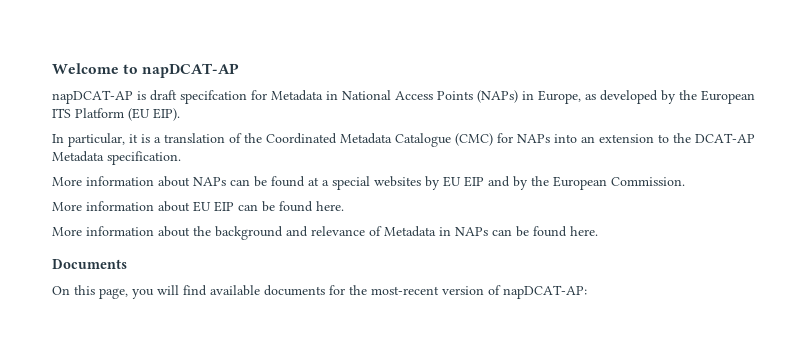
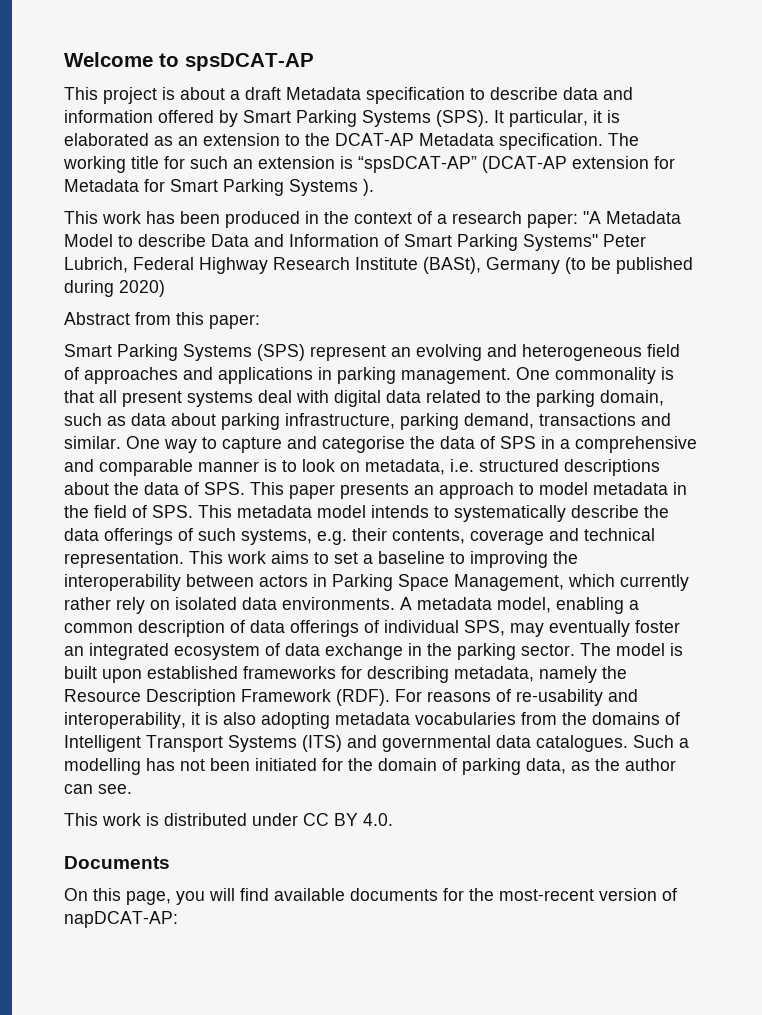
- Welcome to napDCAT-AP
- napDCAT-AP is draft specifcation for Metadata in National Access Points (NAPs) in Europe, as developed by the European ITS Platform (EU EIP).
- In particular, it is a translation of the Coordinated Metadata Catalogue (CMC) for NAPs into an extension to the DCAT-AP Metadata specification.
- More information about NAPs can be found at a special websites by EU EIP and by the European Commission.
- More information about EU EIP can be found here.
- More information about the background and relevance of Metadata in NAPs can be found here.
+ Welcome to spsDCAT-AP
+ This project is about a draft Metadata specification to describe data and information offered by Smart Parking Systems (SPS). It particular, it is elaborated as an extension to the DCAT-AP Metadata specification. The working title for such an extension is “spsDCAT-AP” (DCAT-AP extension for Metadata for Smart Parking Systems ).
+ This work has been produced in the context of a research paper: "A Metadata Model to describe Data and Information of Smart Parking Systems" Peter Lubrich, Federal Highway Research Institute (BASt), Germany (to be published during 2020)
+ Abstract from this paper:
+ Smart Parking Systems (SPS) represent an evolving and heterogeneous field of approaches and applications in parking management. One commonality is that all present systems deal with digital data related to the parking domain, such as data about parking infrastructure, parking demand, transactions and similar. One way to capture and categorise the data of SPS in a comprehensive and comparable manner is to look on metadata, i.e. structured descriptions about the data of SPS. This paper presents an approach to model metadata in the field of SPS. This metadata model intends to systematically describe the data offerings of such systems, e.g. their contents, coverage and technical representation. This work aims to set a baseline to improving the interoperability between actors in Parking Space Management, which currently rather rely on isolated data environments. A metadata model, enabling a common description of data offerings of individual SPS, may eventually foster an integrated ecosystem of data exchange in the parking sector. The model is built upon established frameworks for describing metadata, namely the Resource Description Framework (RDF). For reasons of re-usability and interoperability, it is also adopting metadata vocabularies from the domains of Intelligent Transport Systems (ITS) and governmental data catalogues. Such a modelling has not been initiated for the domain of parking data, as the author can see.
+ This work is distributed under CC BY 4.0.

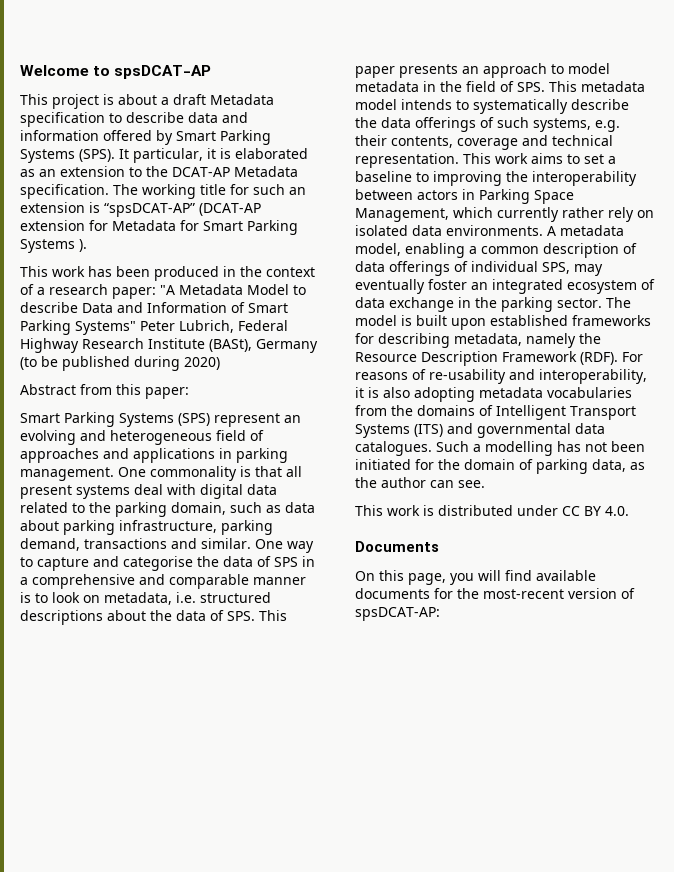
- On this page, you will find available documents for the most-recent version of napDCAT-AP:
+ On this page, you will find available documents for the most-recent version of spsDCAT-AP:

